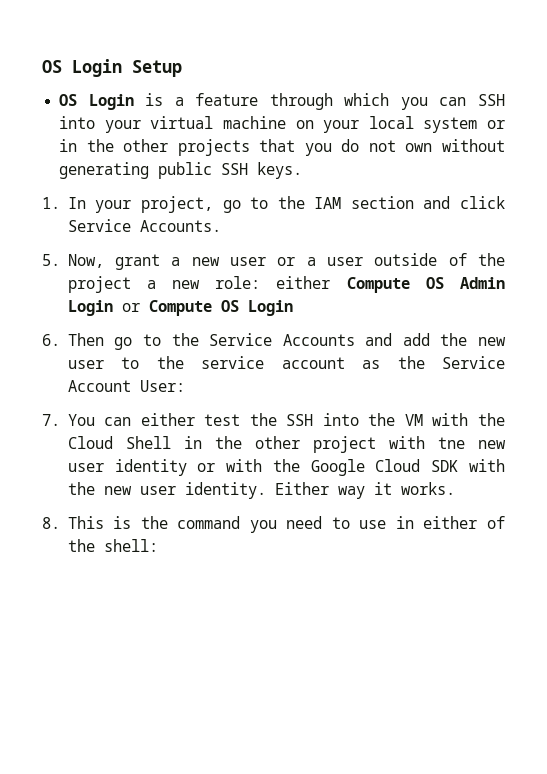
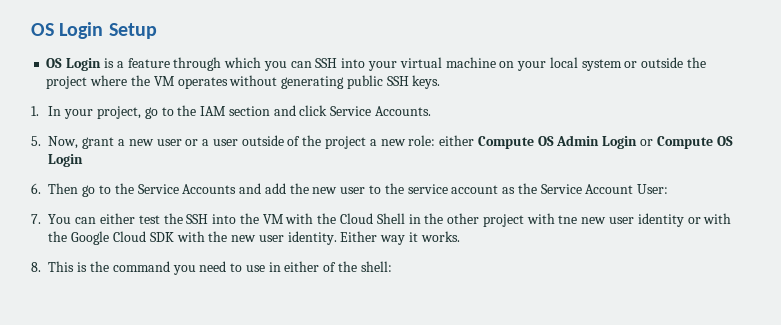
- OS Login is a feature through which you can SSH into your virtual machine on your local system or in the other projects that you do not own without generating public SSH keys.
+ OS Login is a feature through which you can SSH into your virtual machine on your local system or outside the project where the VM operates without generating public SSH keys.

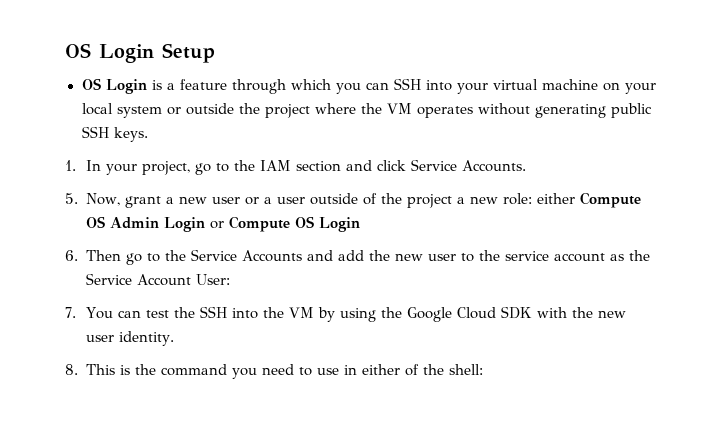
- 7. You can either test the SSH into the VM with the Cloud Shell in the other project with tne new user identity or with the Google Cloud SDK with the new user identity. Either way it works.
+ 7. You can test the SSH into the VM by using the Google Cloud SDK with the new user identity.

